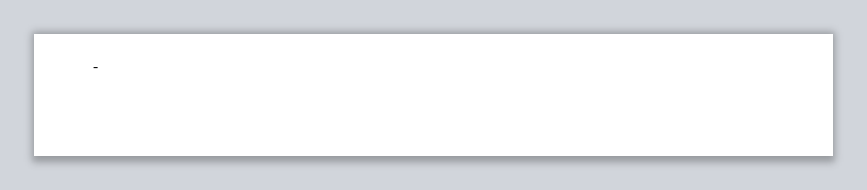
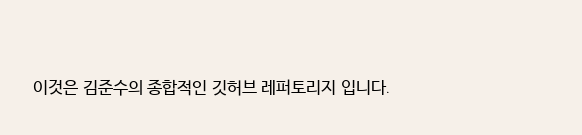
- -
+ 이것은 김준수의 종합적인 깃허브 레퍼토리지 입니다.

